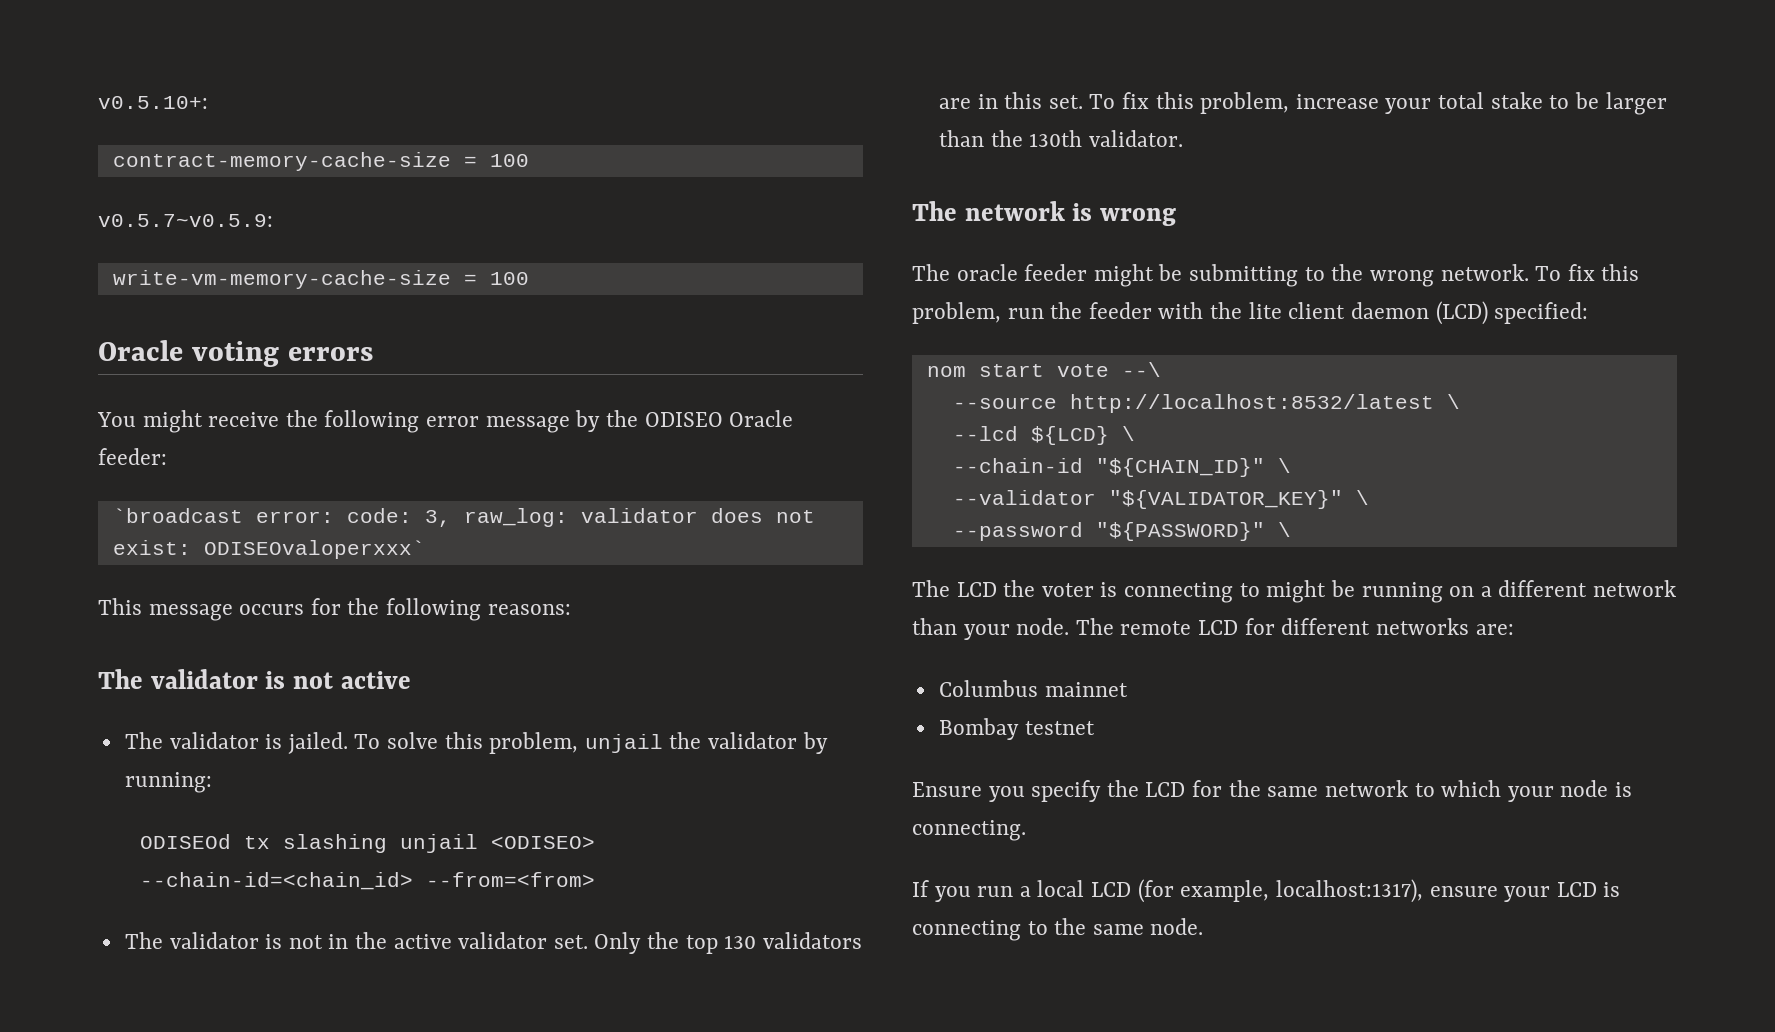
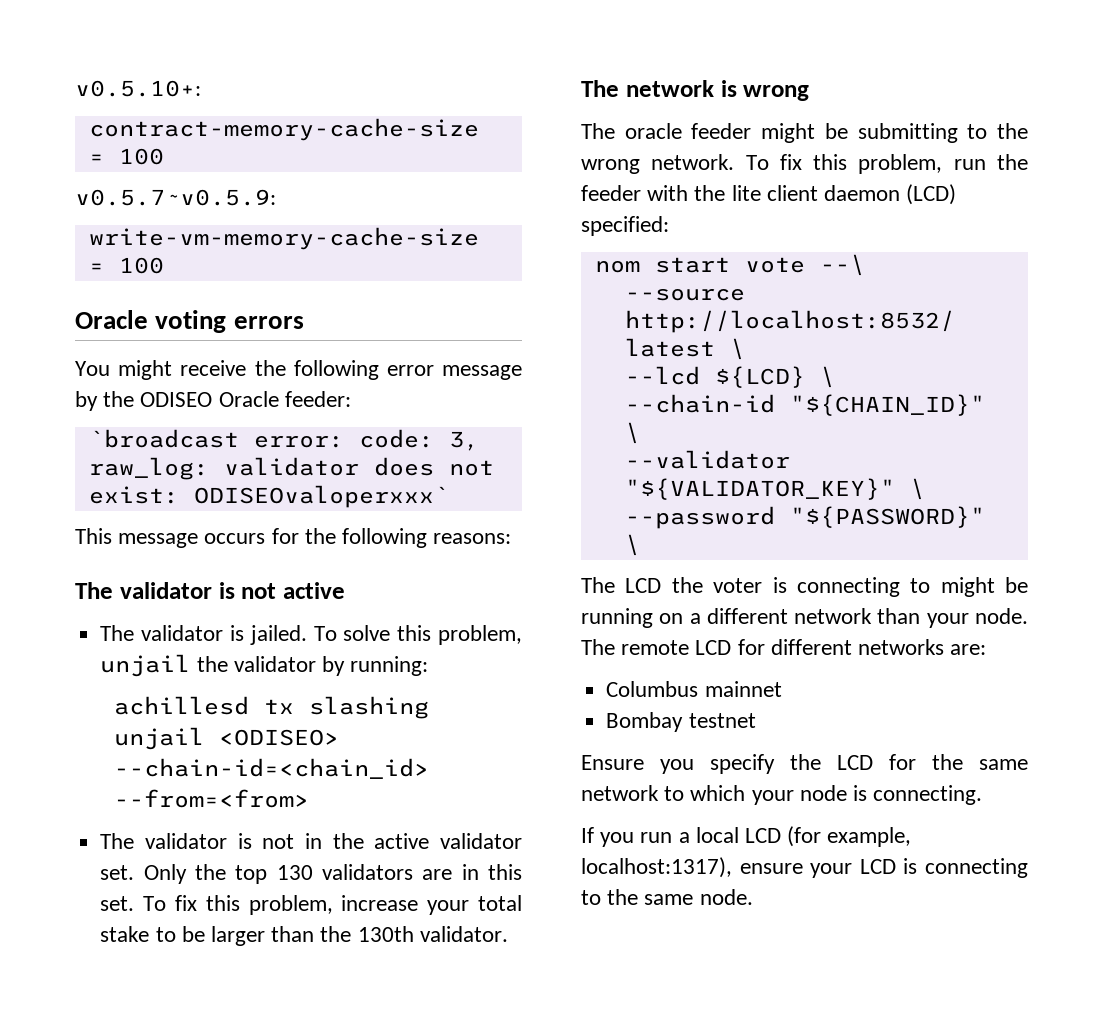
- ODISEOd tx slashing unjail <ODISEO> --chain-id=<chain_id> --from=<from>
+ achillesd tx slashing unjail <ODISEO> --chain-id=<chain_id> --from=<from>

